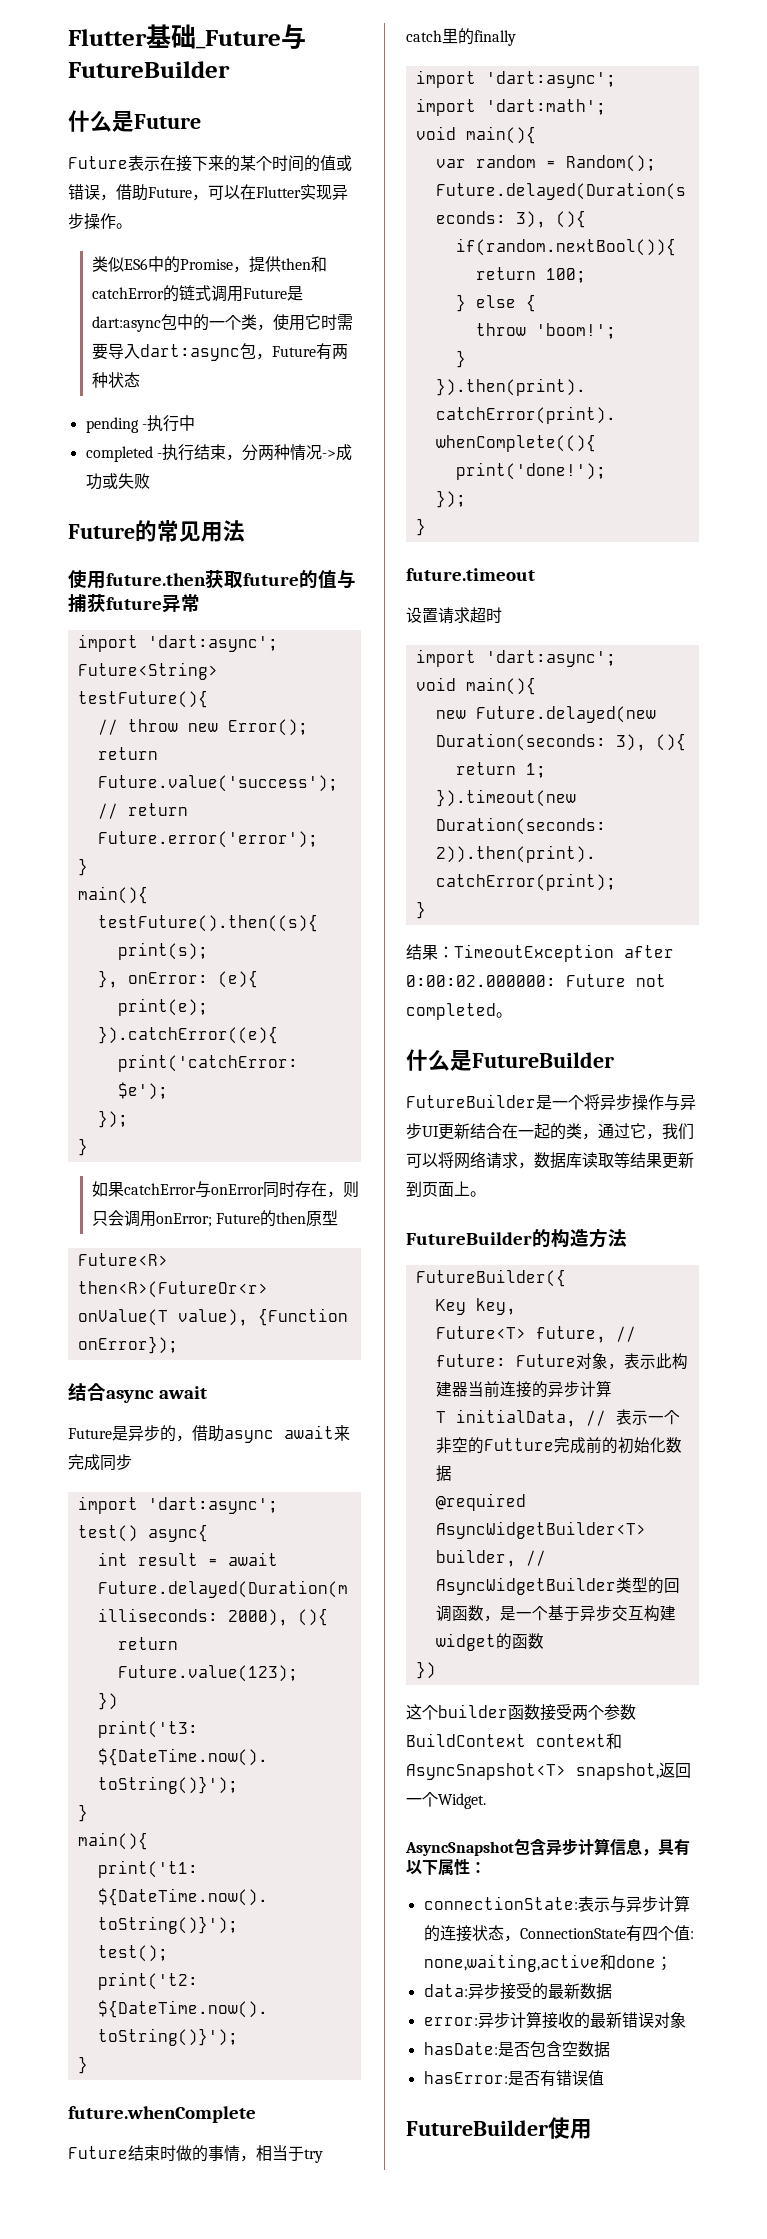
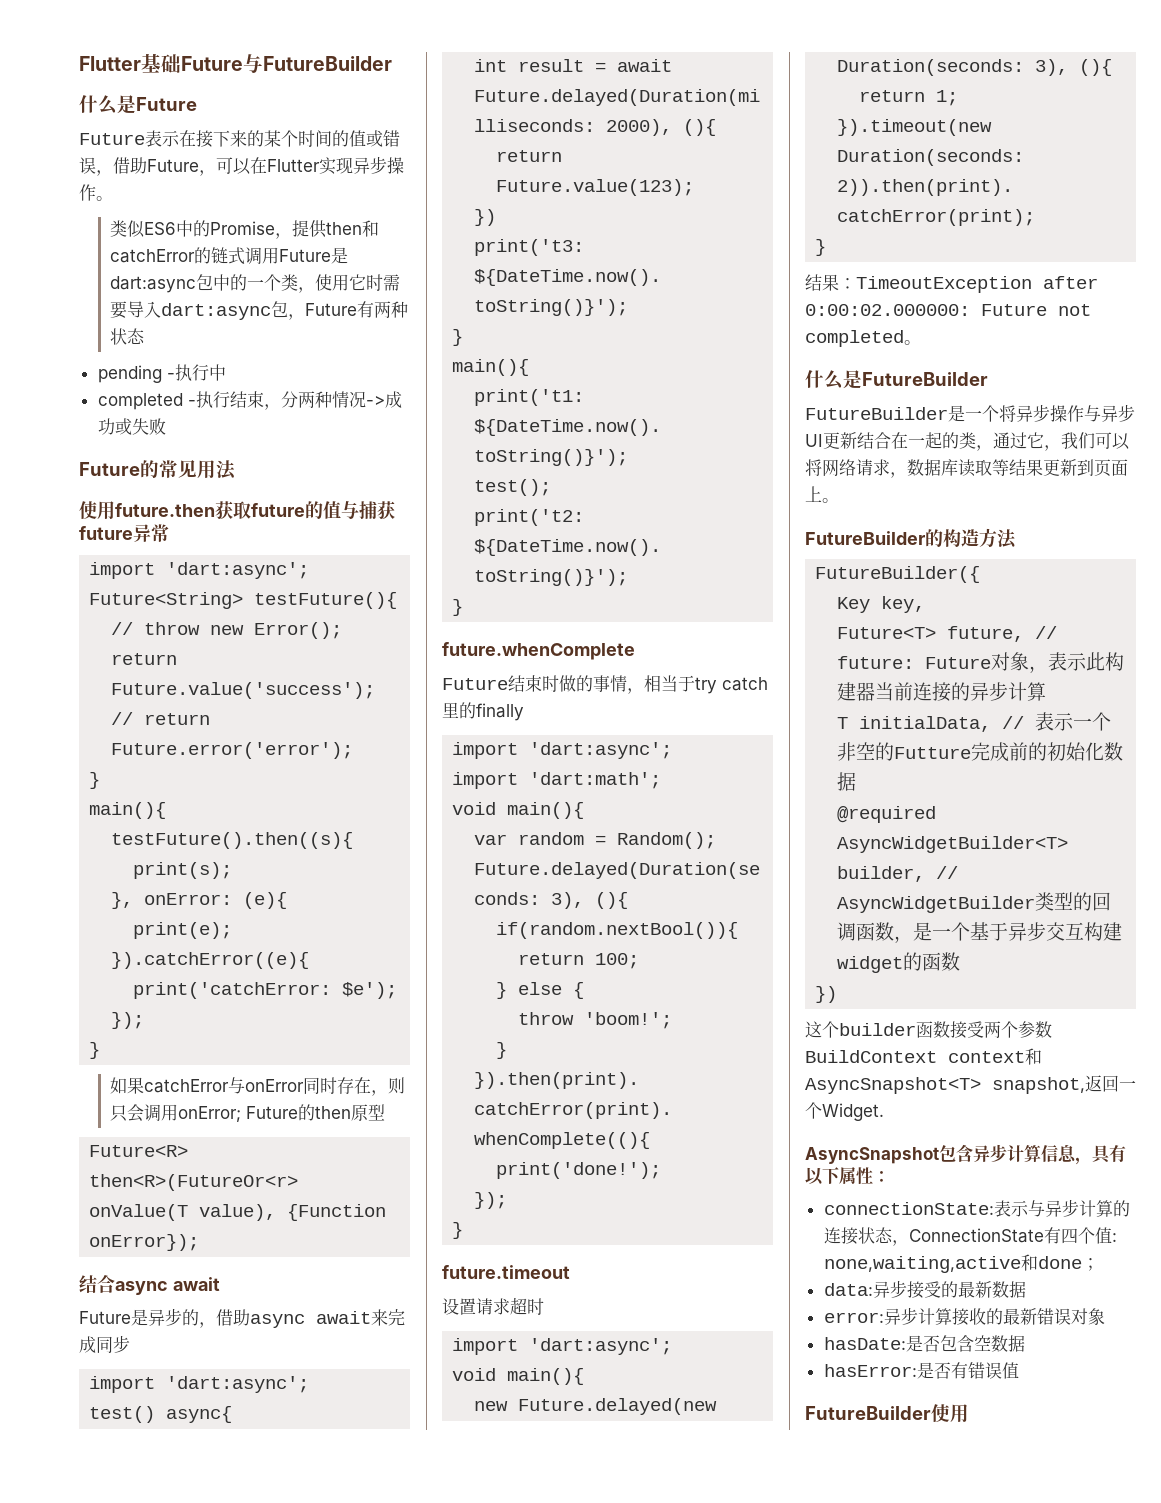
- Flutter基础_Future与FutureBuilder
+ Flutter基础Future与FutureBuilder

